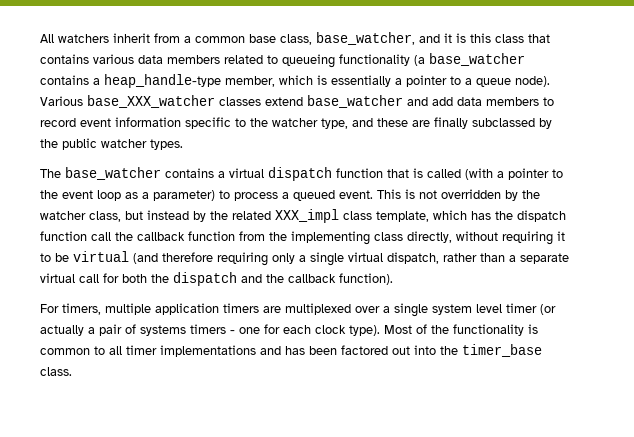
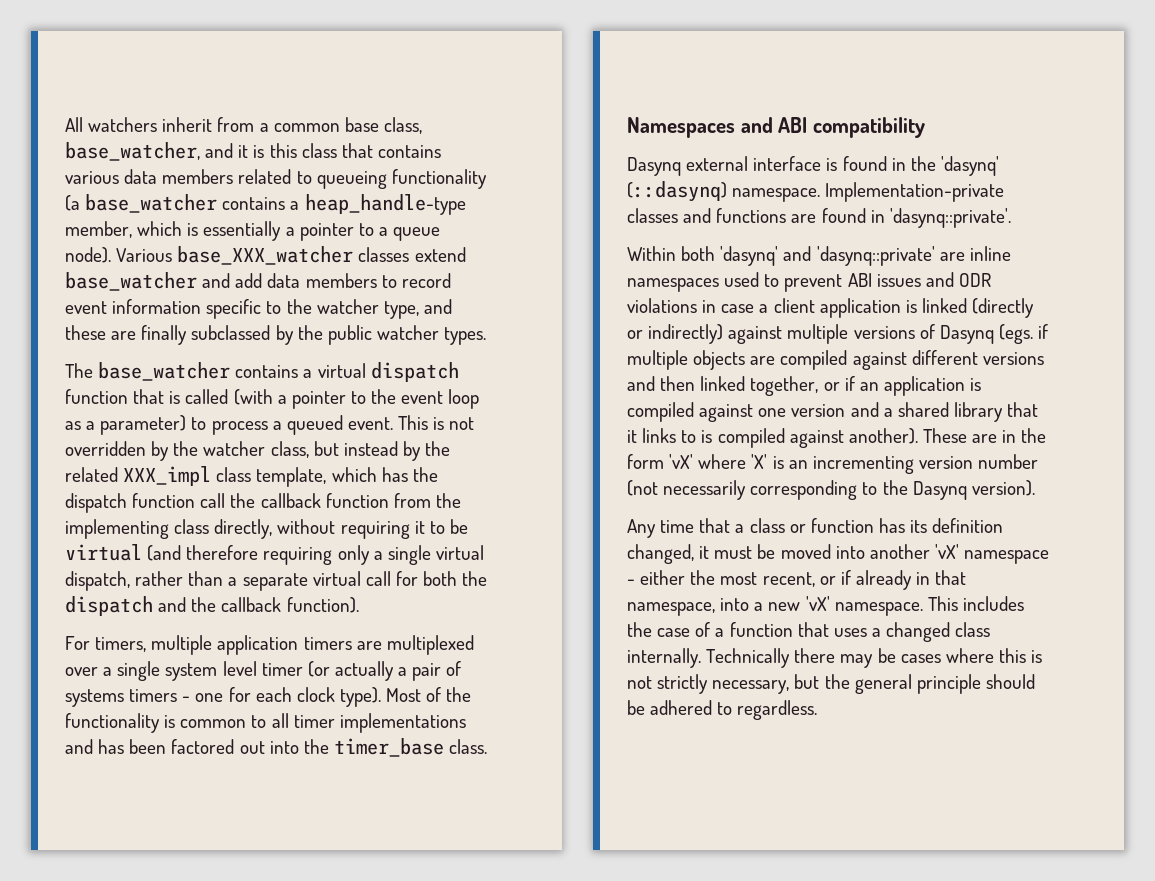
+ Namespaces and ABI compatibility
+ Dasynq external interface is found in the 'dasynq' (::dasynq) namespace. Implementation-private classes and functions are found in 'dasynq::private'.
+ Within both 'dasynq' and 'dasynq::private' are inline namespaces used to prevent ABI issues and ODR violations in case a client application is linked (directly or indirectly) against multiple versions of Dasynq (egs. if multiple objects are compiled against different versions and then linked together, or if an application is compiled against one version and a shared library that it links to is compiled against another). These are in the form 'vX' where 'X' is an incrementing version number (not necessarily corresponding to the Dasynq version).
+ Any time that a class or function has its definition changed, it must be moved into another 'vX' namespace - either the most recent, or if already in that namespace, into a new 'vX' namespace. This includes the case of a function that uses a changed class internally. Technically there may be cases where this is not strictly necessary, but the general principle should be adhered to regardless.

